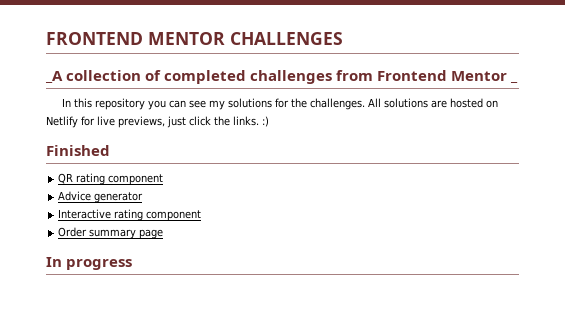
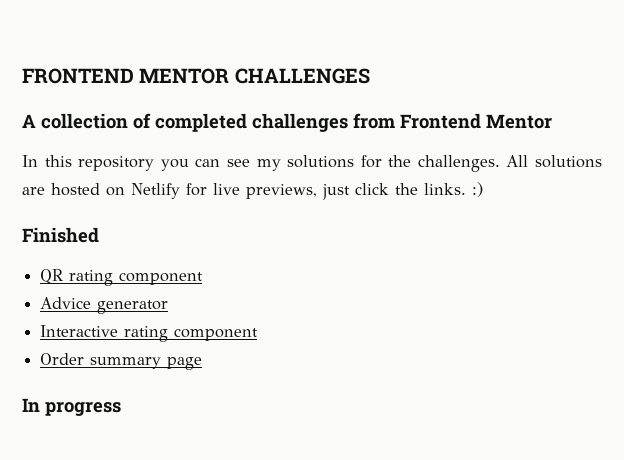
- _A collection of completed challenges from Frontend Mentor _
+ A collection of completed challenges from Frontend Mentor

